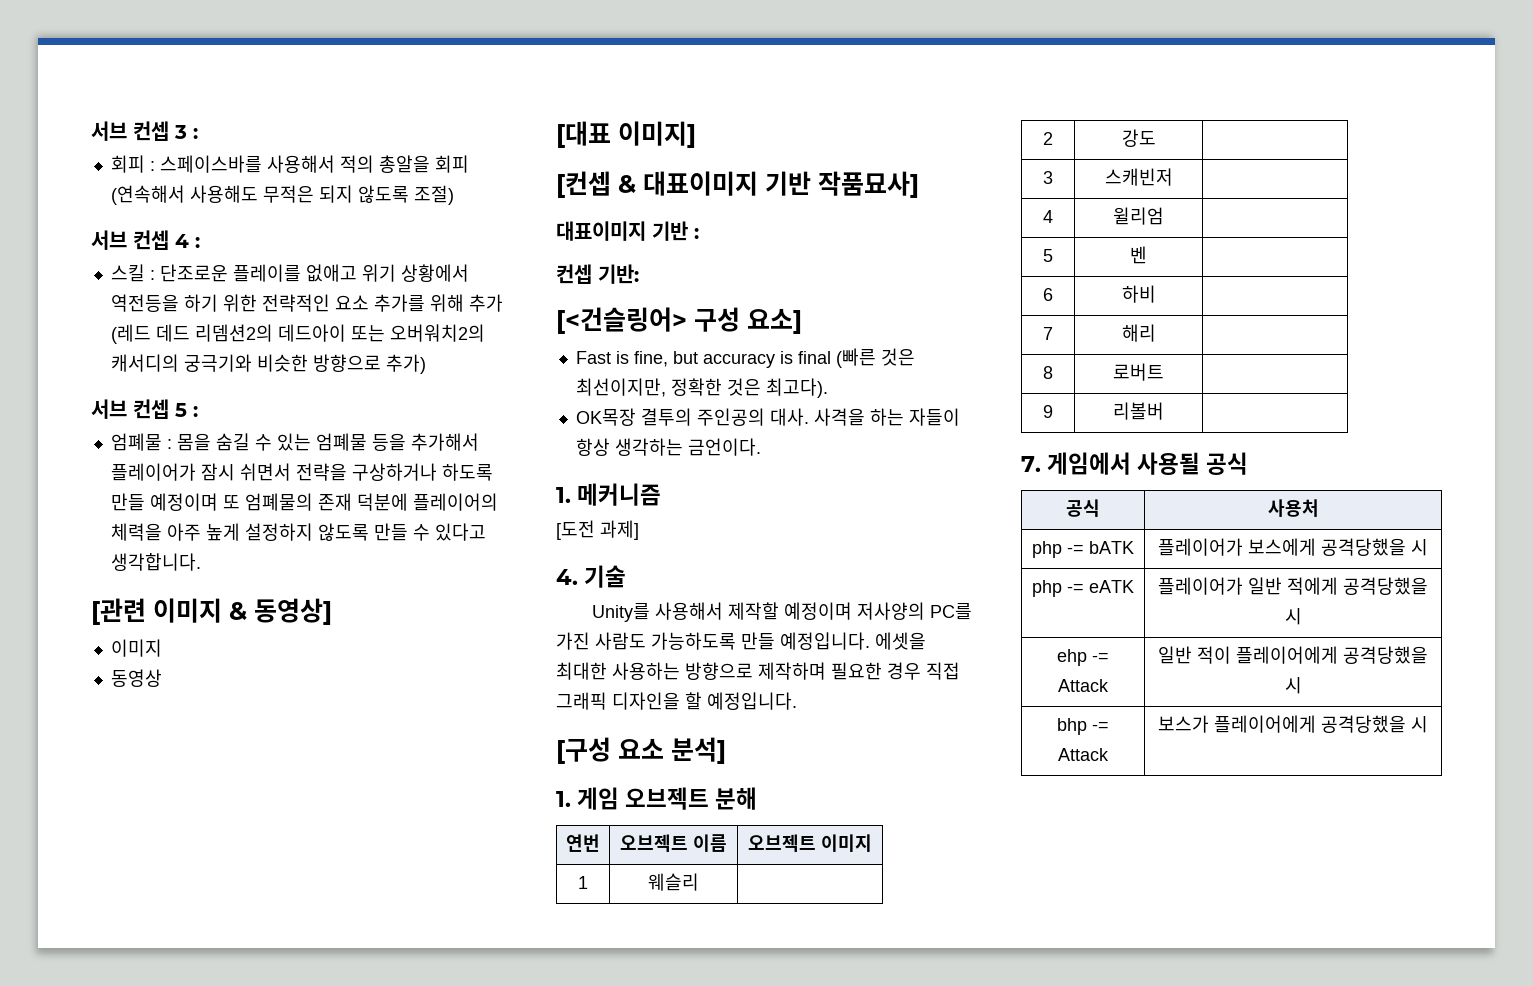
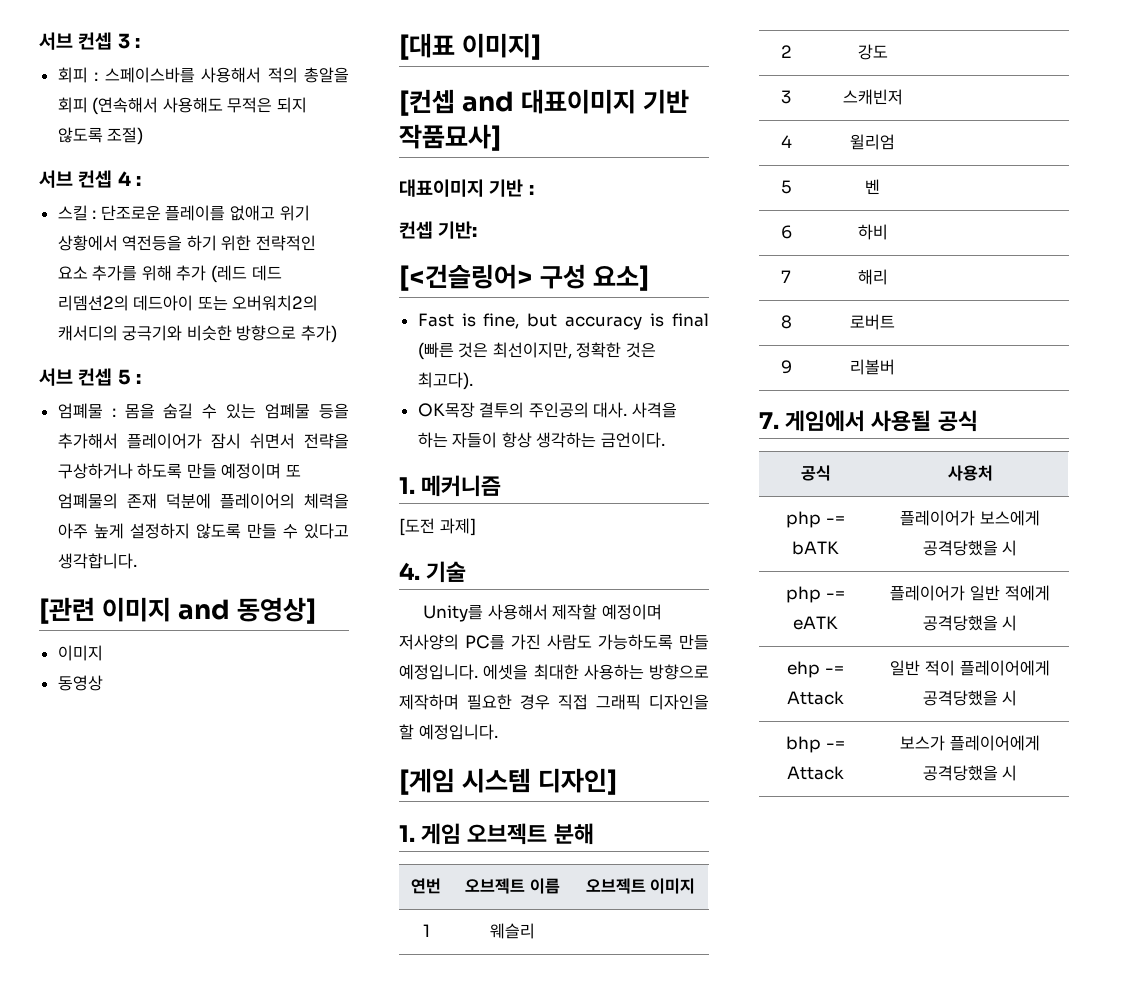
- [관련 이미지 & 동영상]
+ [관련 이미지 and 동영상]
- [컨셉 & 대표이미지 기반 작품묘사]
+ [컨셉 and 대표이미지 기반 작품묘사]
- [구성 요소 분석]
+ [게임 시스템 디자인]

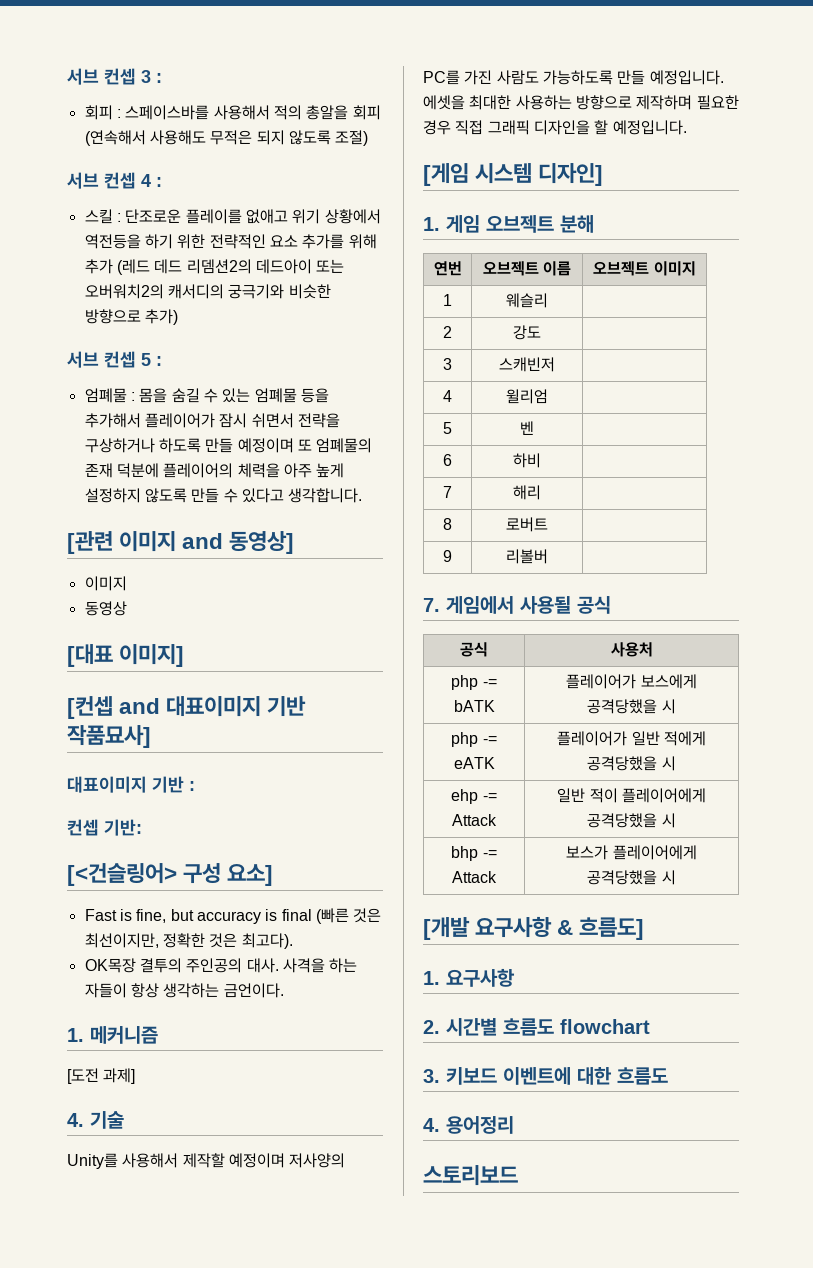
+ [개발 요구사항 & 흐름도]
+ 1. 요구사항
+ 2. 시간별 흐름도 flowchart
+ 3. 키보드 이벤트에 대한 흐름도
+ 4. 용어정리
+ 스토리보드

